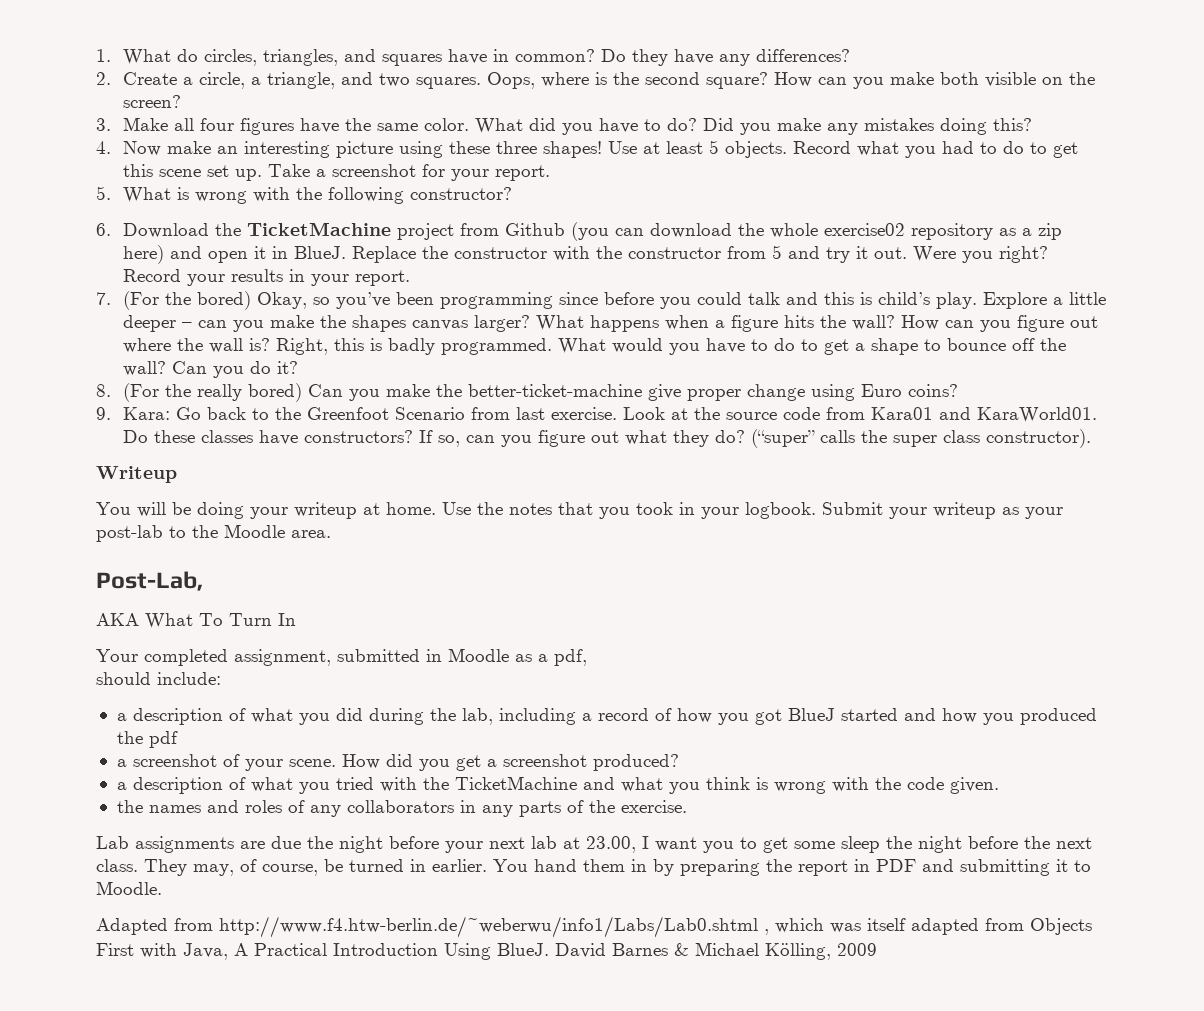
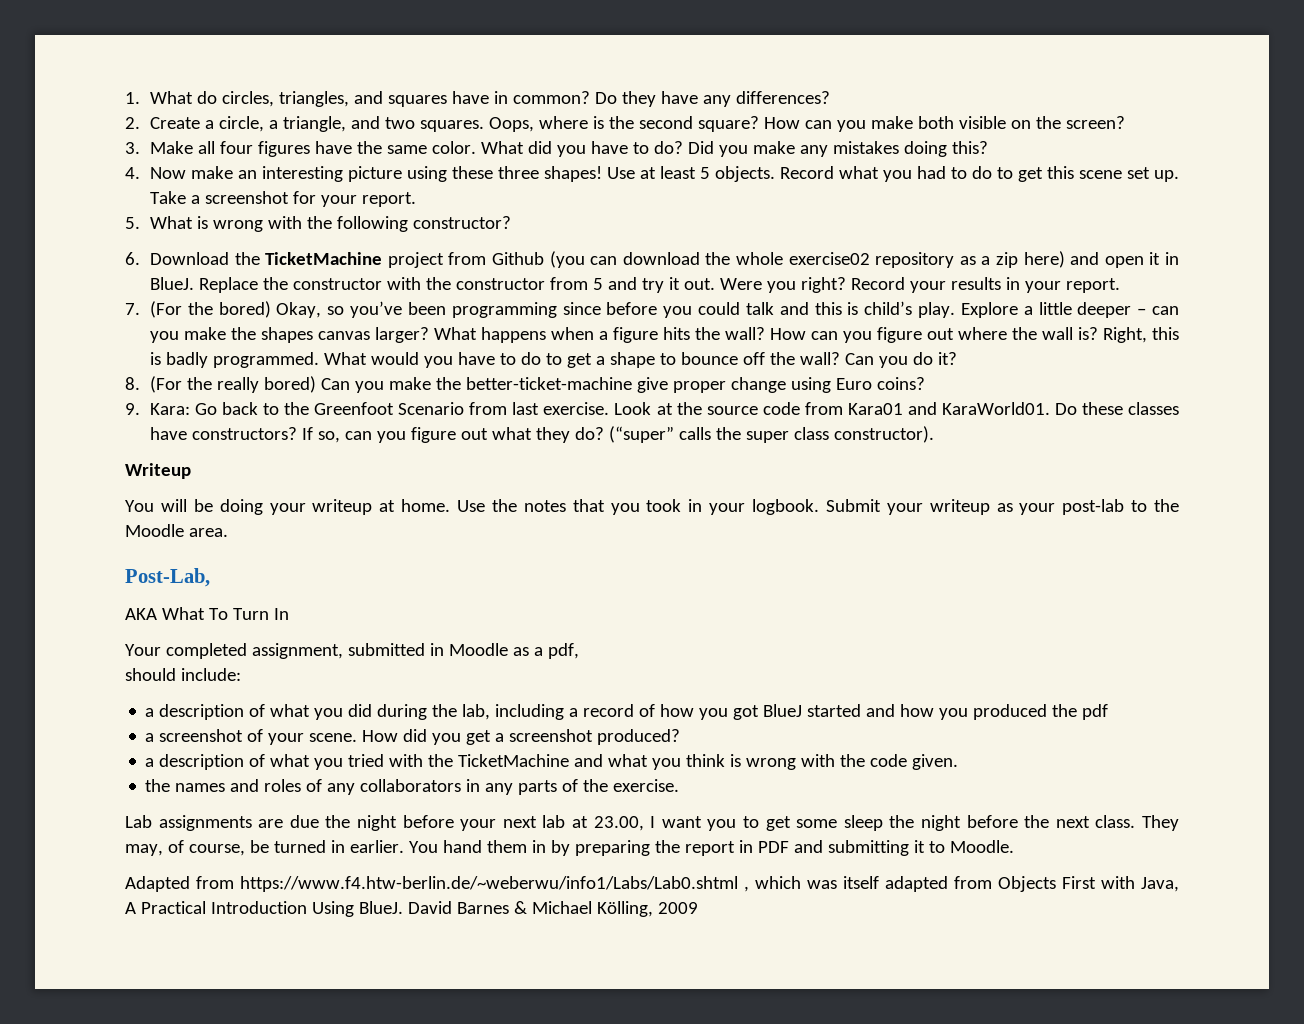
- Adapted from http://www.f4.htw-berlin.de/~weberwu/info1/Labs/Lab0.shtml , which was itself adapted from Objects First with Java, A Practical Introduction Using BlueJ.
+ Adapted from https://www.f4.htw-berlin.de/~weberwu/info1/Labs/Lab0.shtml , which was itself adapted from Objects First with Java, A Practical Introduction Using BlueJ.

